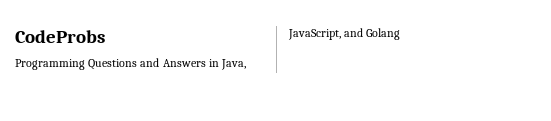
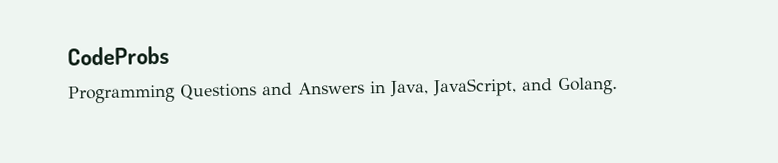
- Programming Questions and Answers in Java, JavaScript, and Golang
+ Programming Questions and Answers in Java, JavaScript, and Golang.

